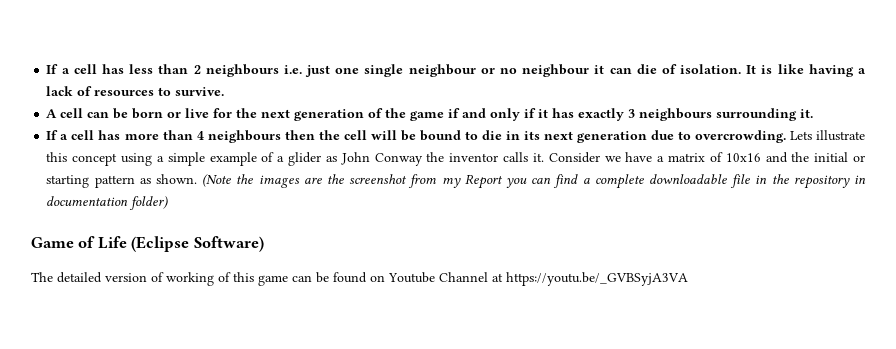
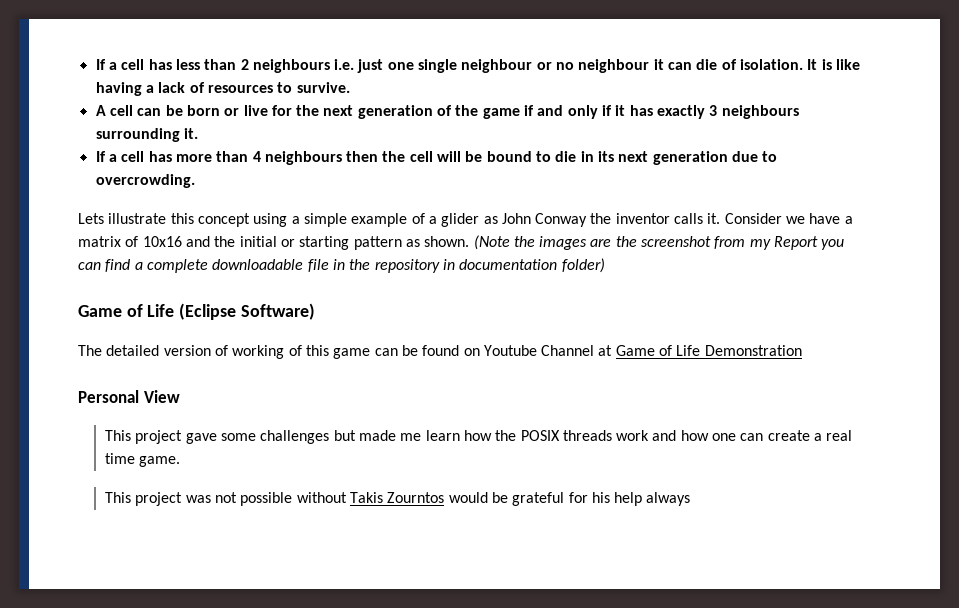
- If a cell has more than 4 neighbours then the cell will be bound to die in its next generation due to overcrowding. Lets illustrate this concept using a simple example of a glider as John Conway the inventor calls it.
+ If a cell has more than 4 neighbours then the cell will be bound to die in its next generation due to overcrowding.
+ Lets illustrate this concept using a simple example of a glider as John Conway the inventor calls it.
- The detailed version of working of this game can be found on Youtube Channel at https://youtu.be/_GVBSyjA3VA
+ The detailed version of working of this game can be found on Youtube Channel at Game of Life Demonstration
+ Personal View
+ This project gave some challenges but made me learn how the POSIX threads work and how one can create a real time game.
+ This project was not possible without Takis Zourntos would be grateful for his help always

